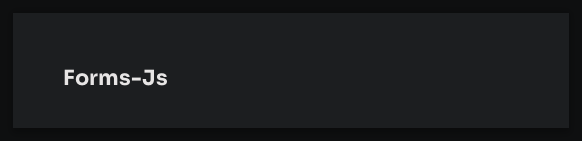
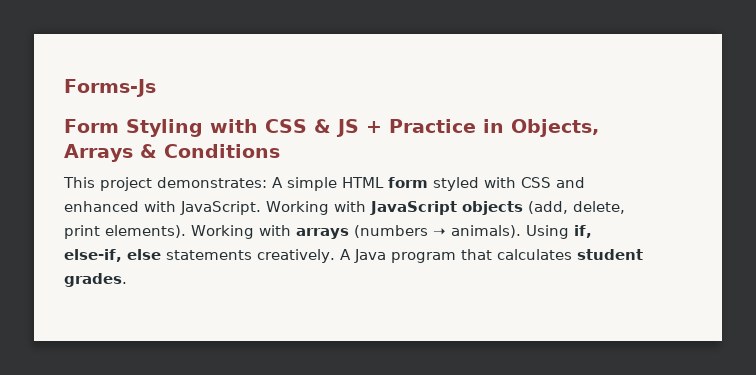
+ Form Styling with CSS & JS + Practice in Objects, Arrays & Conditions
+ This project demonstrates: A simple HTML form styled with CSS and enhanced with JavaScript. Working with JavaScript objects (add, delete, print elements). Working with arrays (numbers ➝ animals). Using if, else-if, else statements creatively. A Java program that calculates student grades.

